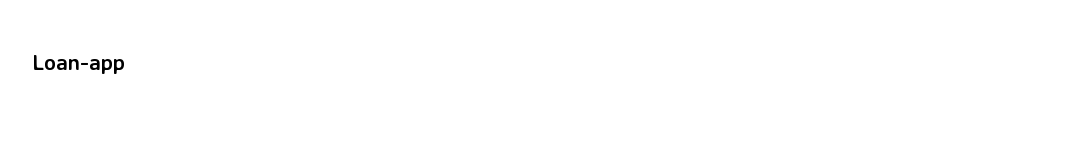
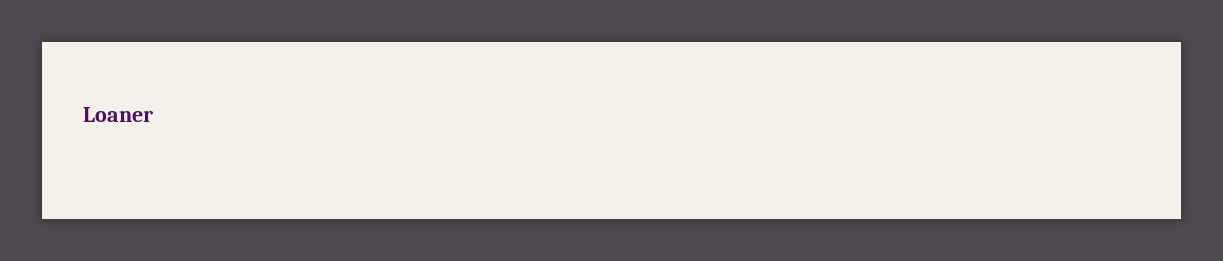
- Loan-app
+ Loaner

